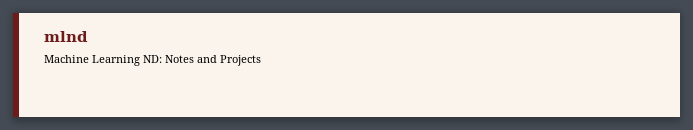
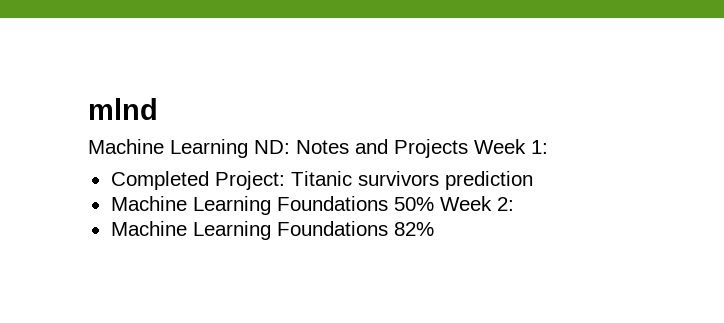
- Machine Learning ND: Notes and Projects
+ Machine Learning ND: Notes and Projects Week 1:
+ Completed Project: Titanic survivors prediction
+ Machine Learning Foundations 50% Week 2:
+ Machine Learning Foundations 82%

